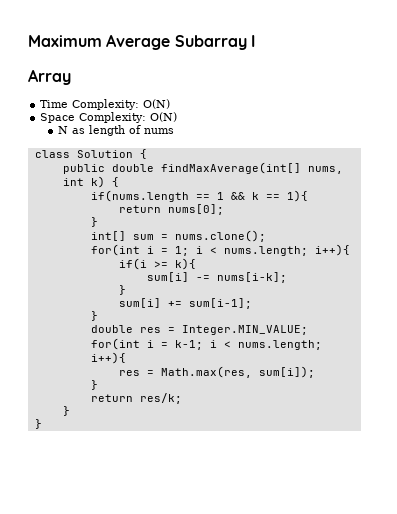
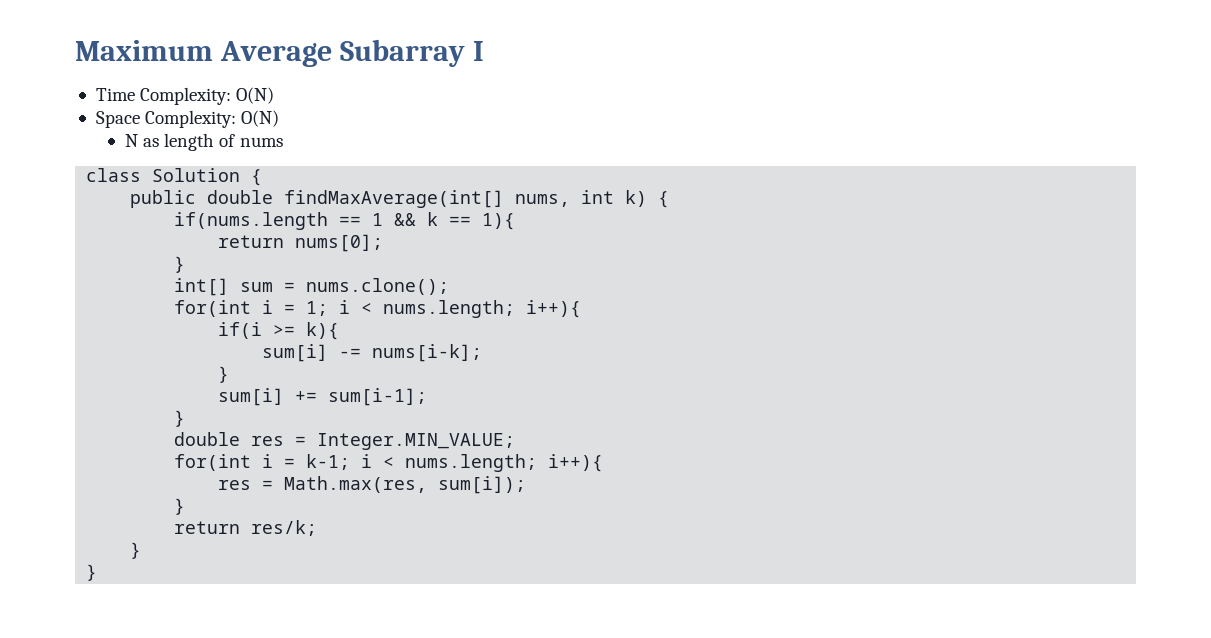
- Array

